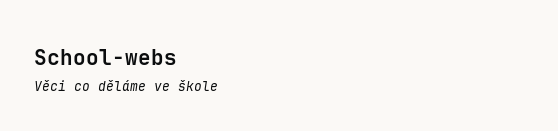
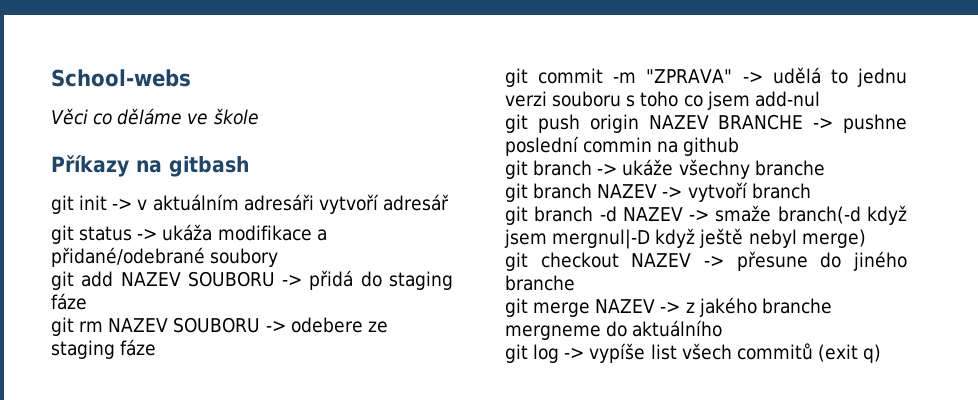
+ Příkazy na gitbash
+ git init -> v aktuálním adresáři vytvoří adresář
+ git status -> ukáža modifikace a přidané/odebrané soubory
+ git add NAZEV SOUBORU -> přidá do staging fáze
+ git rm NAZEV SOUBORU -> odebere ze staging fáze
+ git commit -m "ZPRAVA" -> udělá to jednu verzi souboru s toho co jsem add-nul
+ git push origin NAZEV BRANCHE -> pushne poslední commin na github
+ git branch -> ukáže všechny branche
+ git branch NAZEV -> vytvoří branch
+ git branch -d NAZEV -> smaže branch(-d když jsem mergnul|-D když ještě nebyl merge)
+ git checkout NAZEV -> přesune do jiného branche
+ git merge NAZEV -> z jakého branche mergneme do aktuálního
+ git log -> vypíše list všech commitů (exit q)

